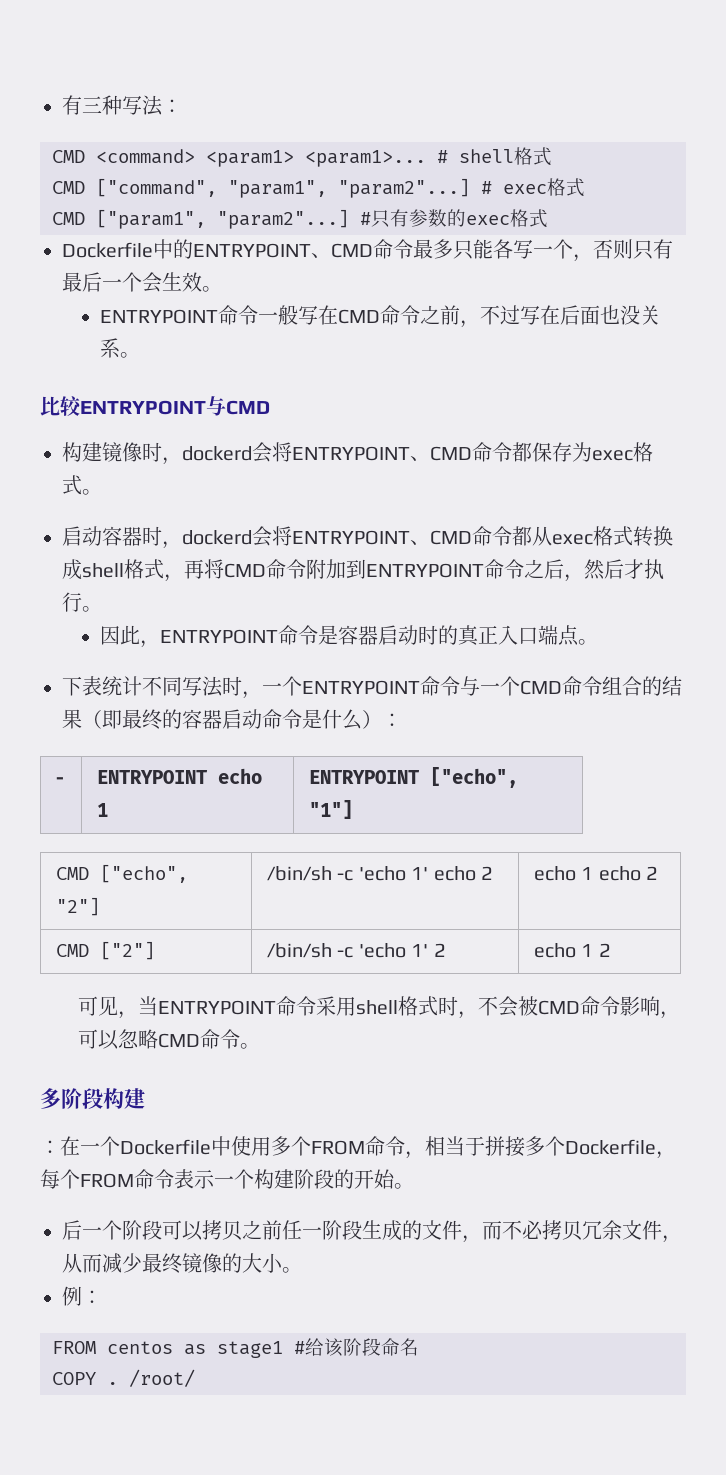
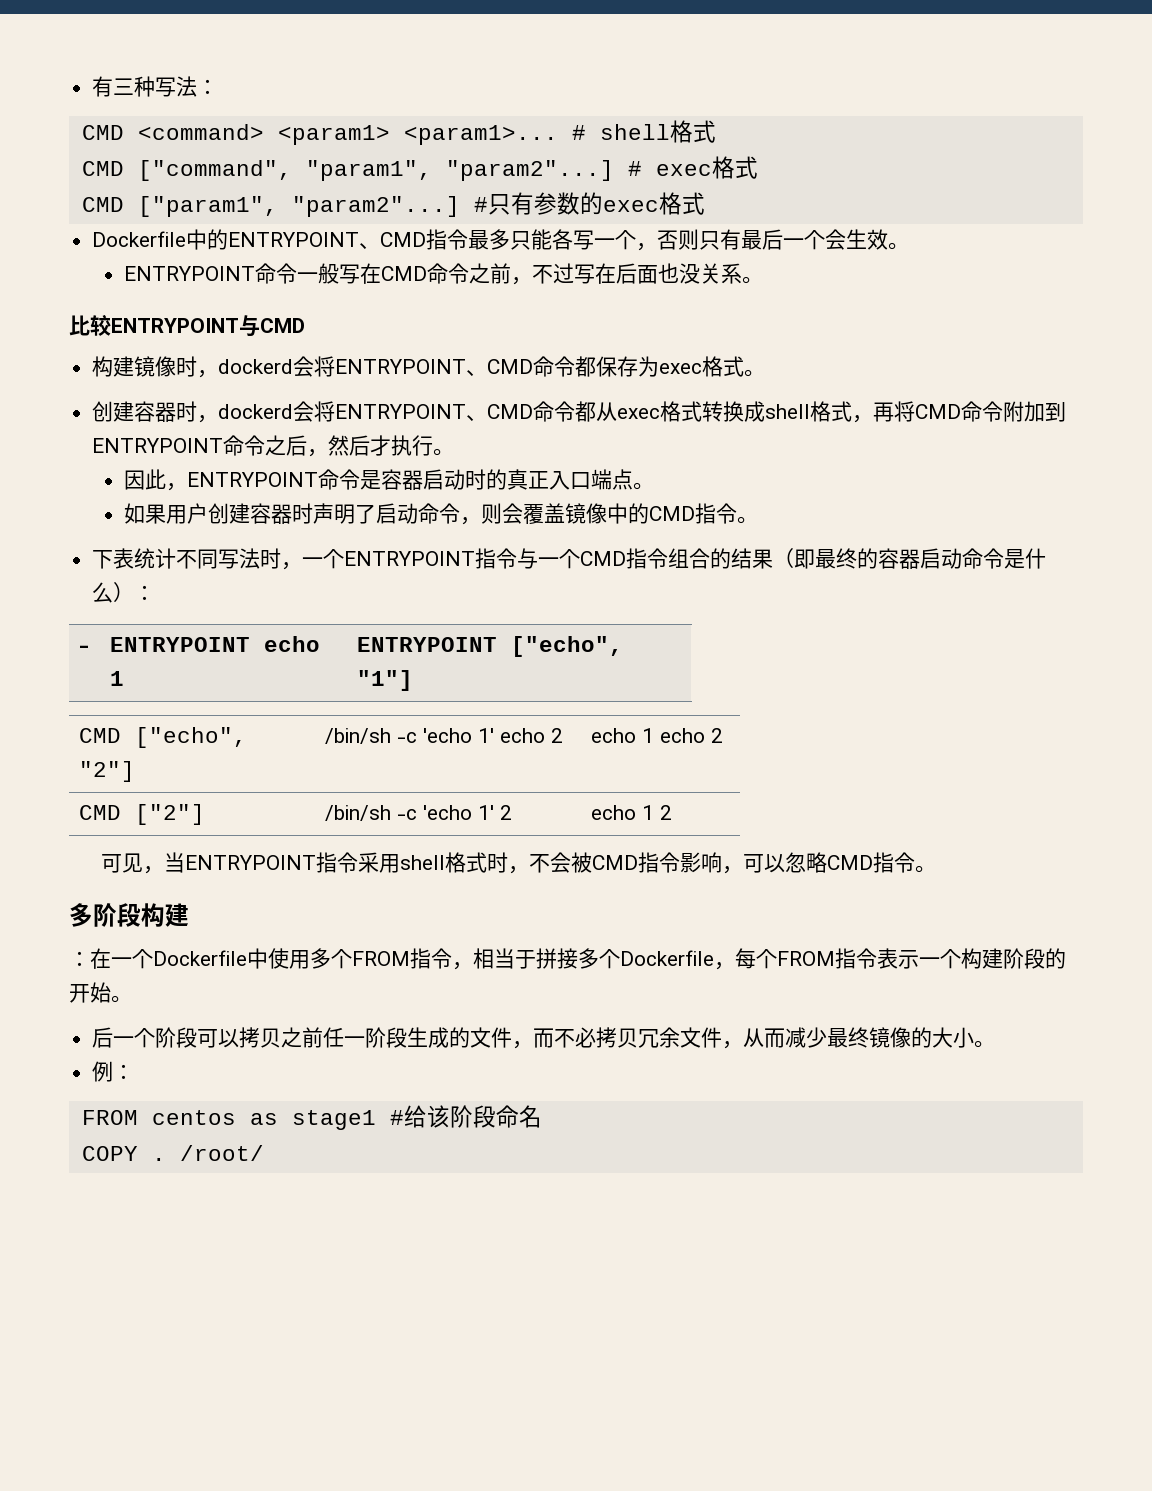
- Dockerfile中的ENTRYPOINT、CMD命令最多只能各写一个，否则只有最后一个会生效。
+ Dockerfile中的ENTRYPOINT、CMD指令最多只能各写一个，否则只有最后一个会生效。
- 启动容器时，dockerd会将ENTRYPOINT、CMD命令都从exec格式转换成shell格式，再将CMD命令附加到ENTRYPOINT命令之后，然后才执行。
+ 创建容器时，dockerd会将ENTRYPOINT、CMD命令都从exec格式转换成shell格式，再将CMD命令附加到ENTRYPOINT命令之后，然后才执行。
+ 如果用户创建容器时声明了启动命令，则会覆盖镜像中的CMD指令。
- 下表统计不同写法时，一个ENTRYPOINT命令与一个CMD命令组合的结果（即最终的容器启动命令是什么）：
+ 下表统计不同写法时，一个ENTRYPOINT指令与一个CMD指令组合的结果（即最终的容器启动命令是什么）：
- 可见，当ENTRYPOINT命令采用shell格式时，不会被CMD命令影响，可以忽略CMD命令。
+ 可见，当ENTRYPOINT指令采用shell格式时，不会被CMD指令影响，可以忽略CMD指令。
- ：在一个Dockerfile中使用多个FROM命令，相当于拼接多个Dockerfile，每个FROM命令表示一个构建阶段的开始。
+ ：在一个Dockerfile中使用多个FROM指令，相当于拼接多个Dockerfile，每个FROM指令表示一个构建阶段的开始。

